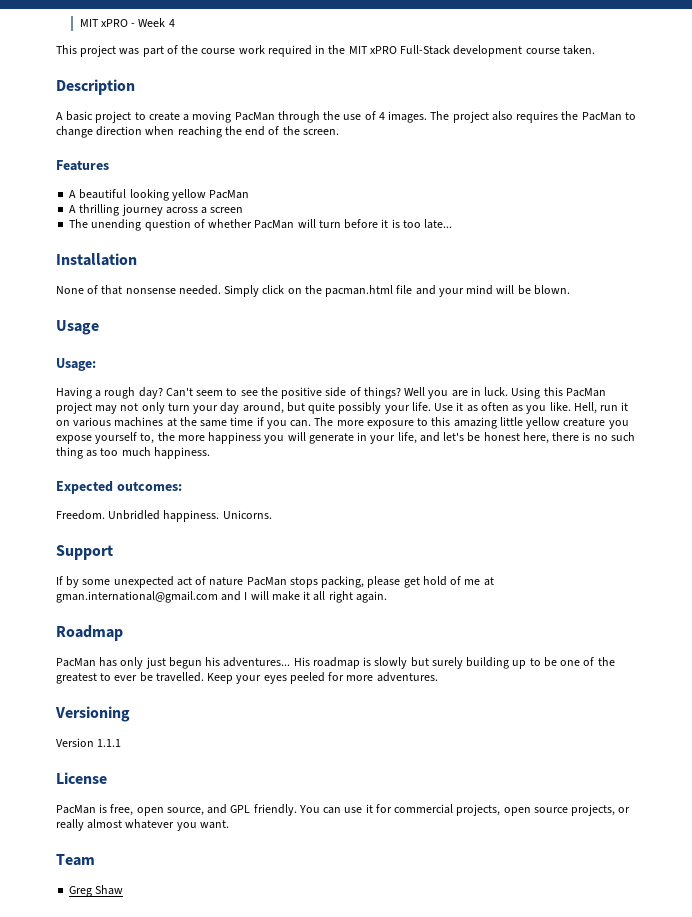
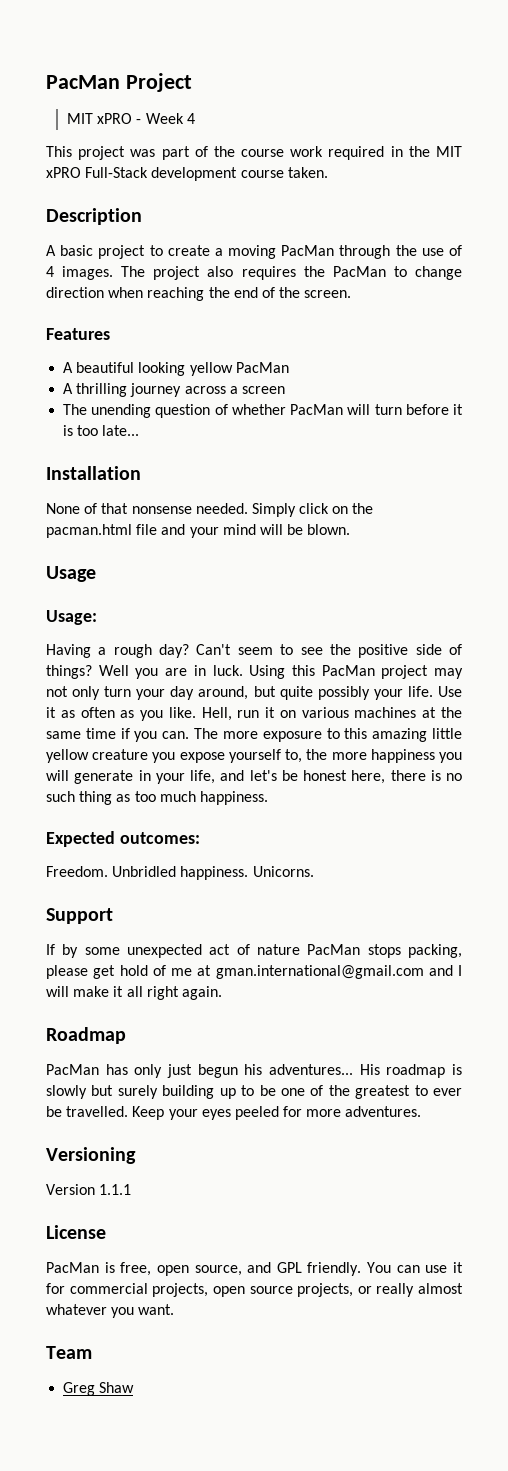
+ PacMan Project

